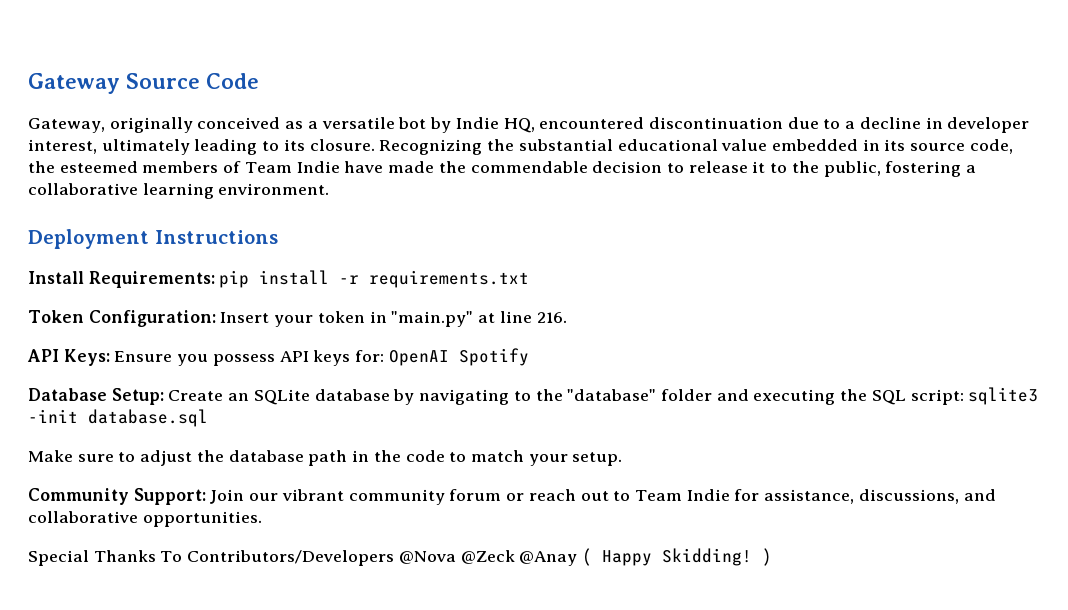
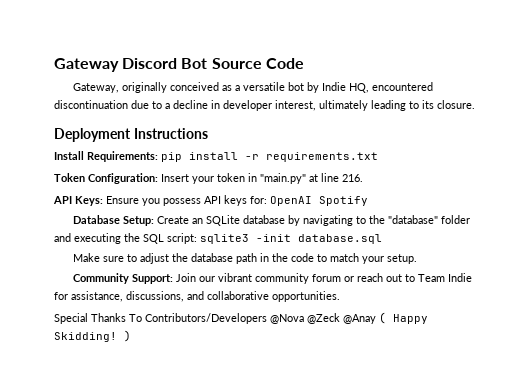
- Gateway Source Code
+ Gateway Discord Bot Source Code
- Recognizing the substantial educational value embedded in its source code, the esteemed members of Team Indie have made the commendable decision to release it to the public, fostering a collaborative learning environment.

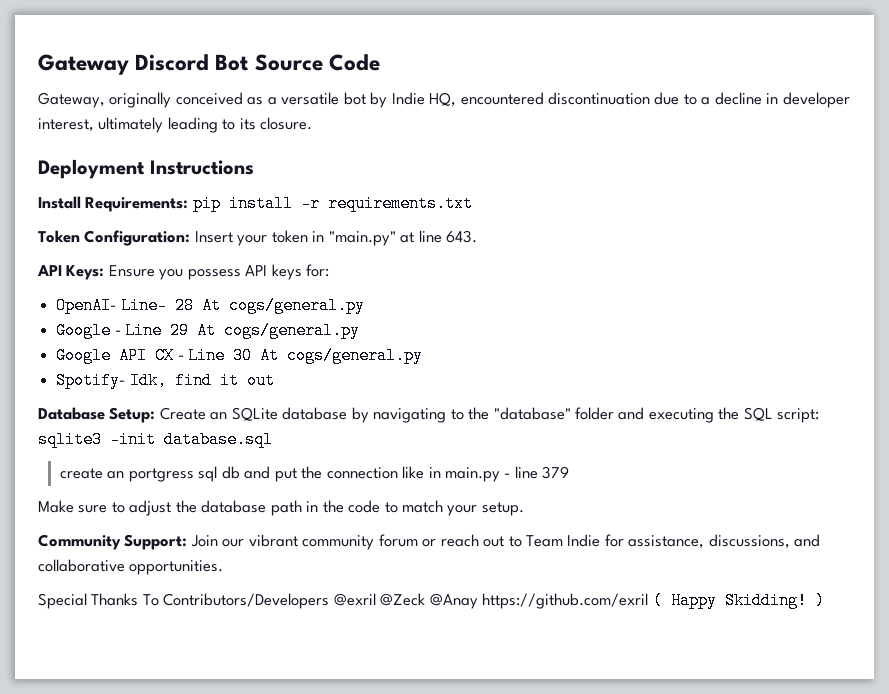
- Token Configuration: Insert your token in "main.py" at line 216.
+ Token Configuration: Insert your token in "main.py" at line 643.
- API Keys: Ensure you possess API keys for: OpenAI Spotify
+ API Keys: Ensure you possess API keys for:
+ OpenAI- Line- 28 At cogs/general.py
+ Google - Line 29 At cogs/general.py
+ Google API CX - Line 30 At cogs/general.py
+ Spotify- Idk, find it out
+ create an portgress sql db and put the connection like in main.py - line 379
- Special Thanks To Contributors/Developers @Nova @Zeck @Anay ( Happy Skidding! )
+ Special Thanks To Contributors/Developers @exril @Zeck @Anay https://github.com/exril ( Happy Skidding! )

